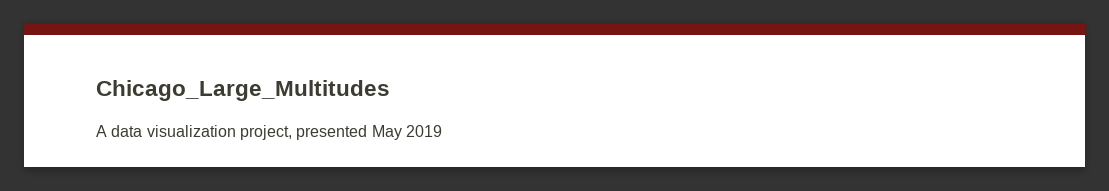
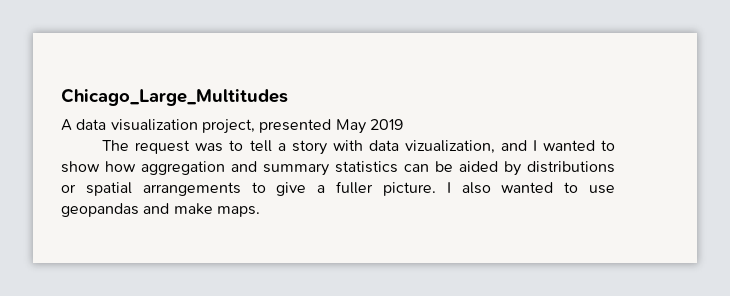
+ The request was to tell a story with data vizualization, and I wanted to show how aggregation and summary statistics can be aided by distributions or spatial arrangements to give a fuller picture. I also wanted to use geopandas and make maps.

